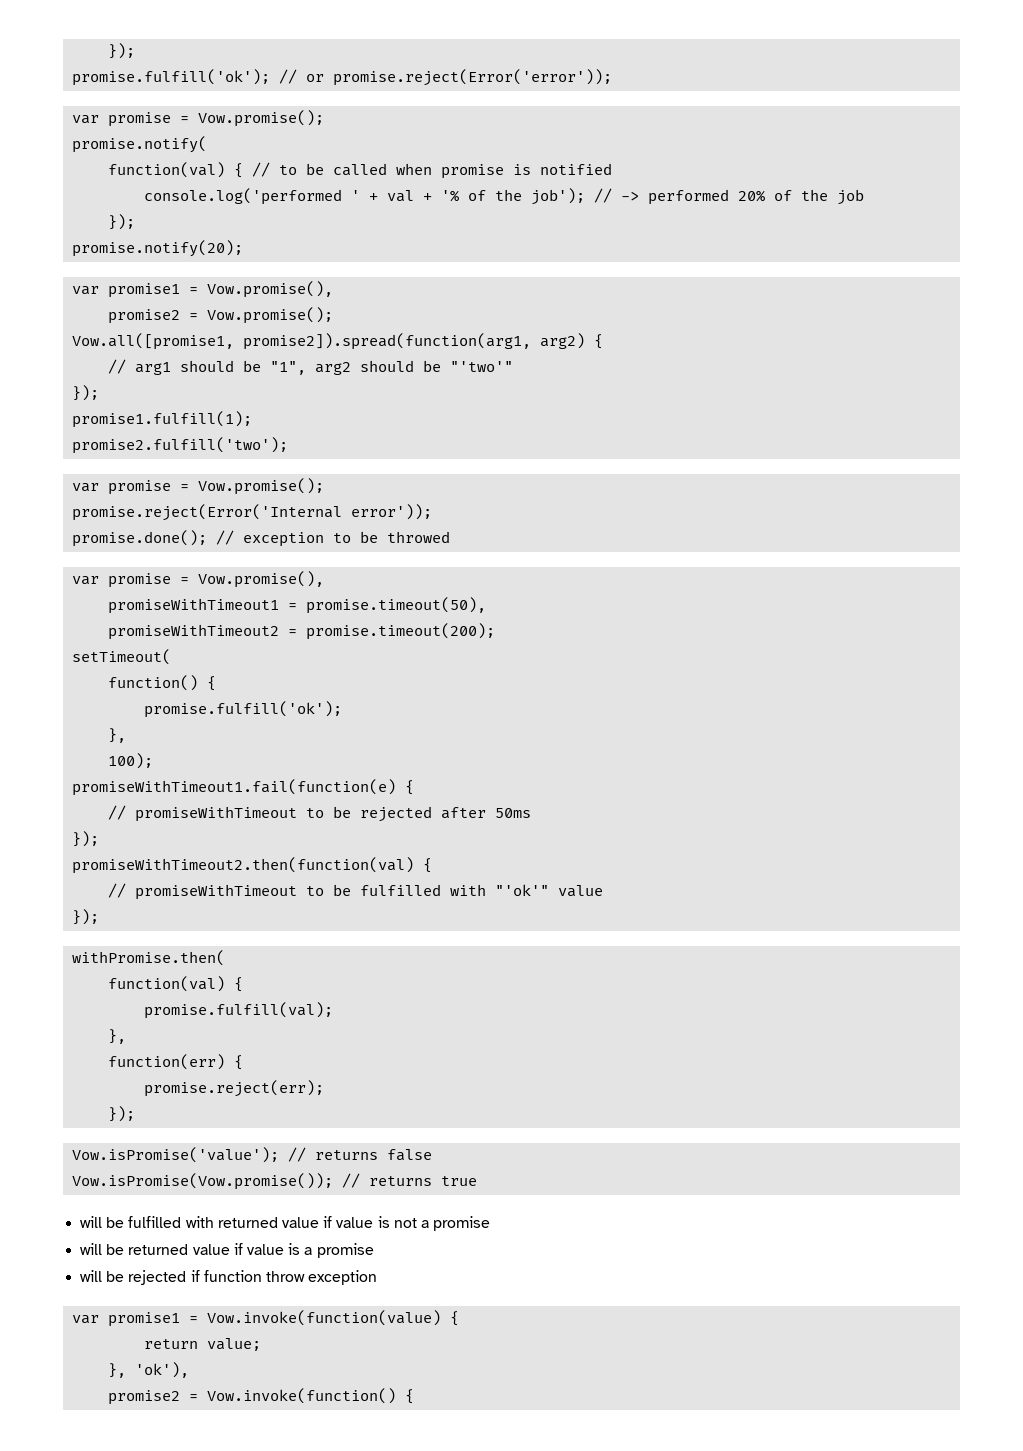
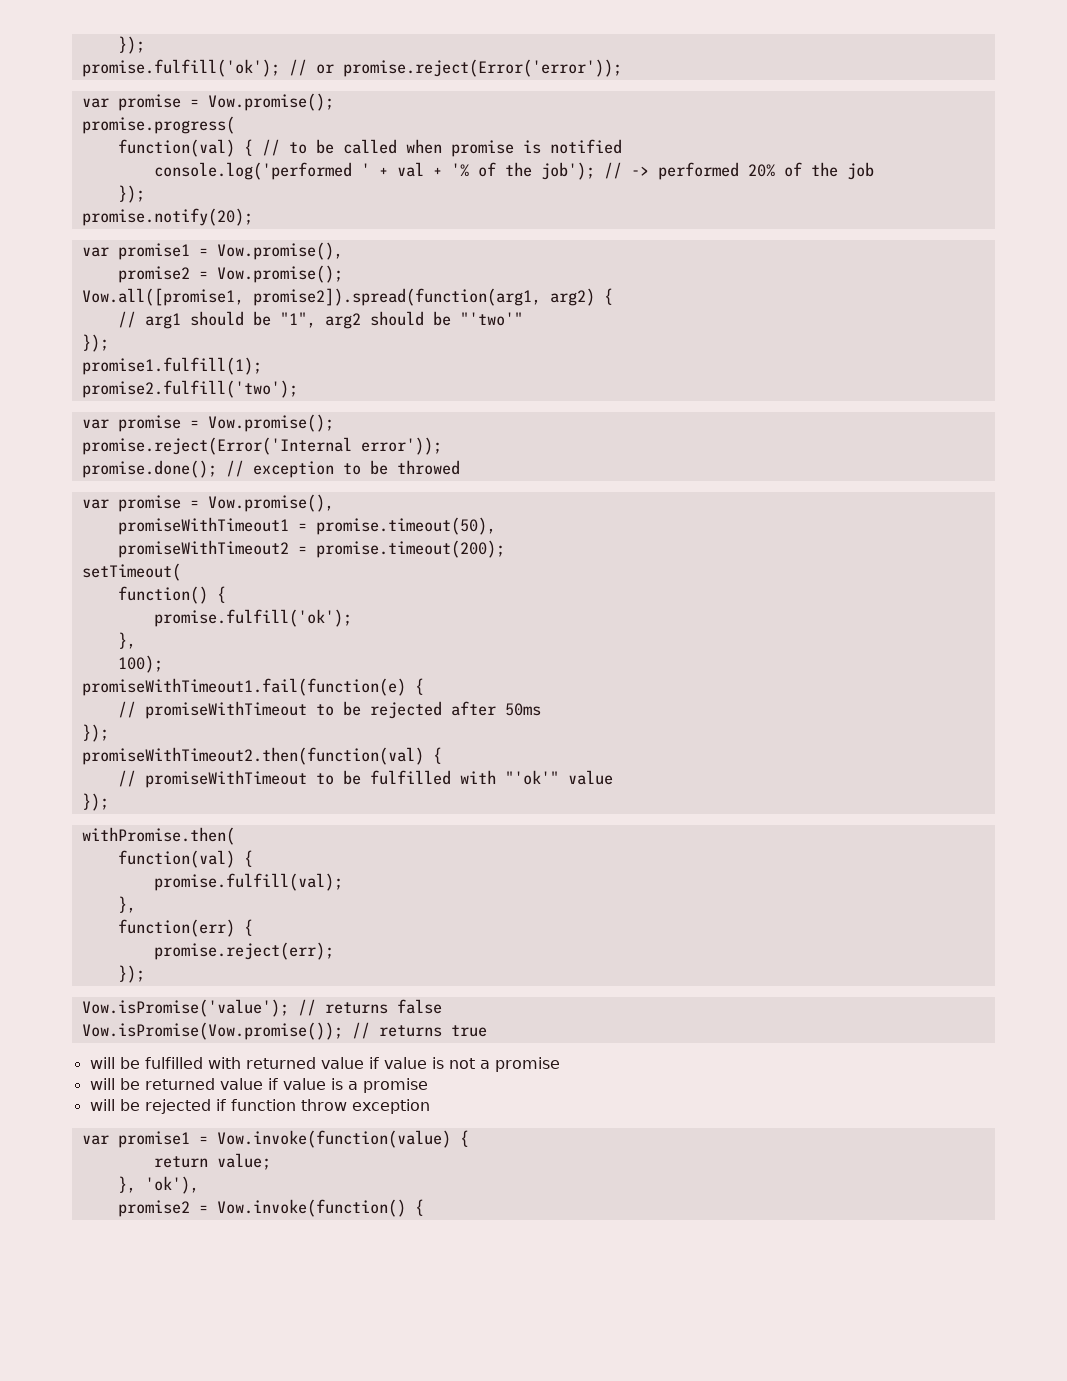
- promise.notify(
+ promise.progress(

